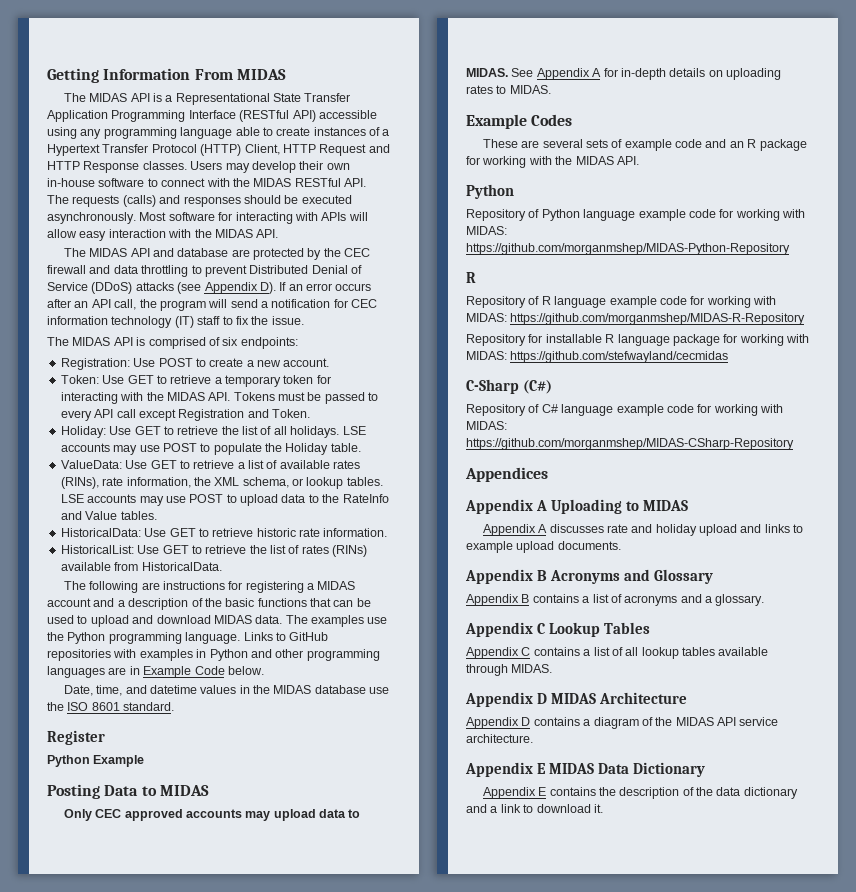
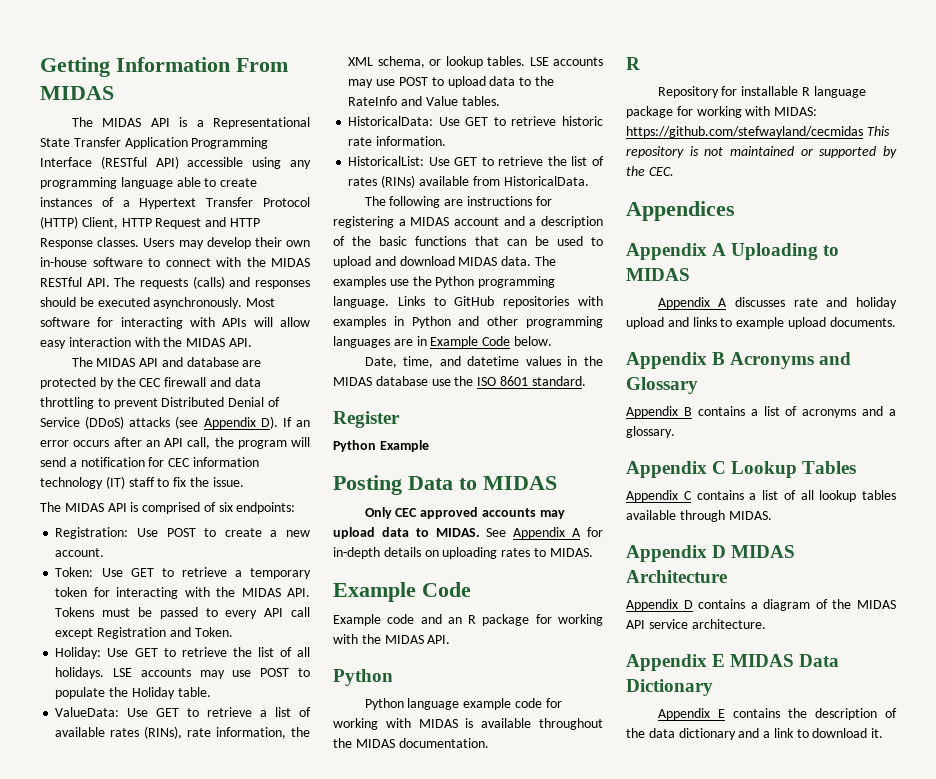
  See Appendix A for in-depth details on uploading rates to MIDAS.
- Example Codes
- These are several sets of example code and an R package for working with the MIDAS API.
+ Example Code
+ Example code and an R package for working with the MIDAS API.
- Repository of Python language example code for working with MIDAS: https://github.com/morganmshep/MIDAS-Python-Repository
+ Python language example code for working with MIDAS is available throughout the MIDAS documentation.
  R
- Repository of R language example code for working with MIDAS: https://github.com/morganmshep/MIDAS-R-Repository
- Repository for installable R language package for working with MIDAS: https://github.com/stefwayland/cecmidas
- C-Sharp (C#)
- Repository of C# language example code for working with MIDAS: https://github.com/morganmshep/MIDAS-CSharp-Repository
+ Repository for installable R language package for working with MIDAS: https://github.com/stefwayland/cecmidas This repository is not maintained or supported by the CEC.

